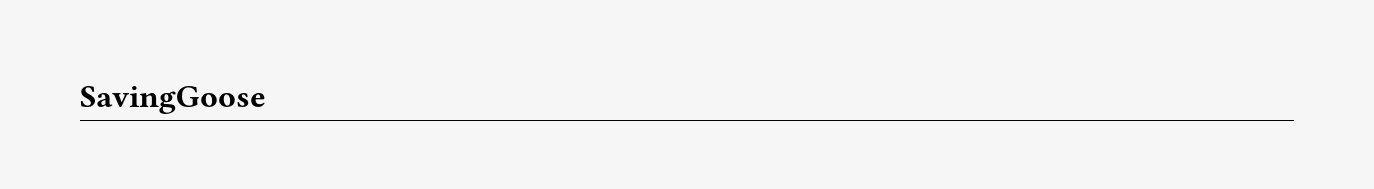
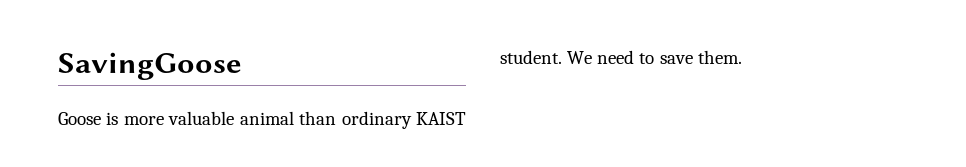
+ Goose is more valuable animal than ordinary KAIST student. We need to save them.

